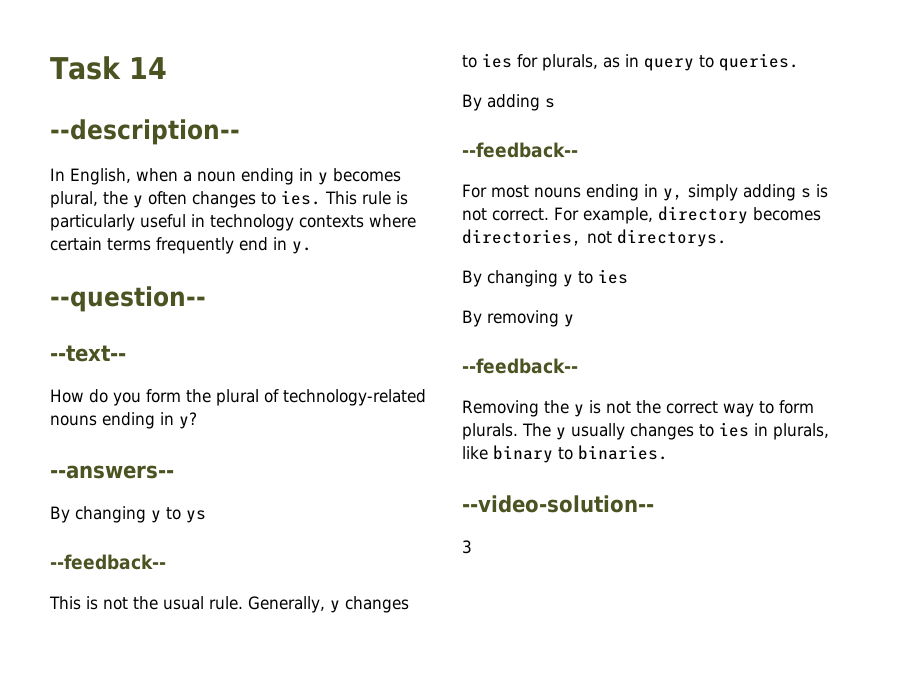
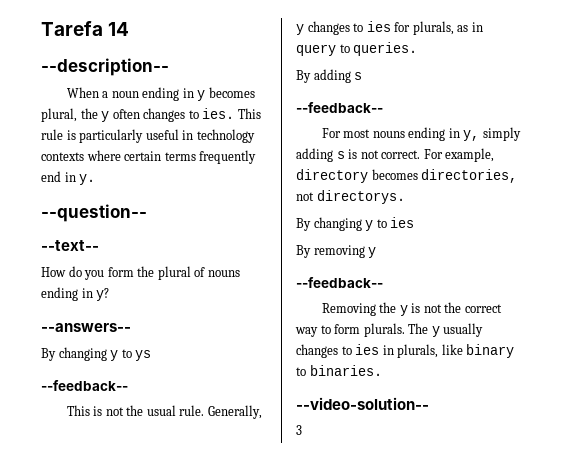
- Task 14
+ Tarefa 14
- In English, when a noun ending in y becomes plural, the y often changes to ies.
+ When a noun ending in y becomes plural, the y often changes to ies.
- How do you form the plural of technology-related nouns ending in y?
+ How do you form the plural of nouns ending in y?

